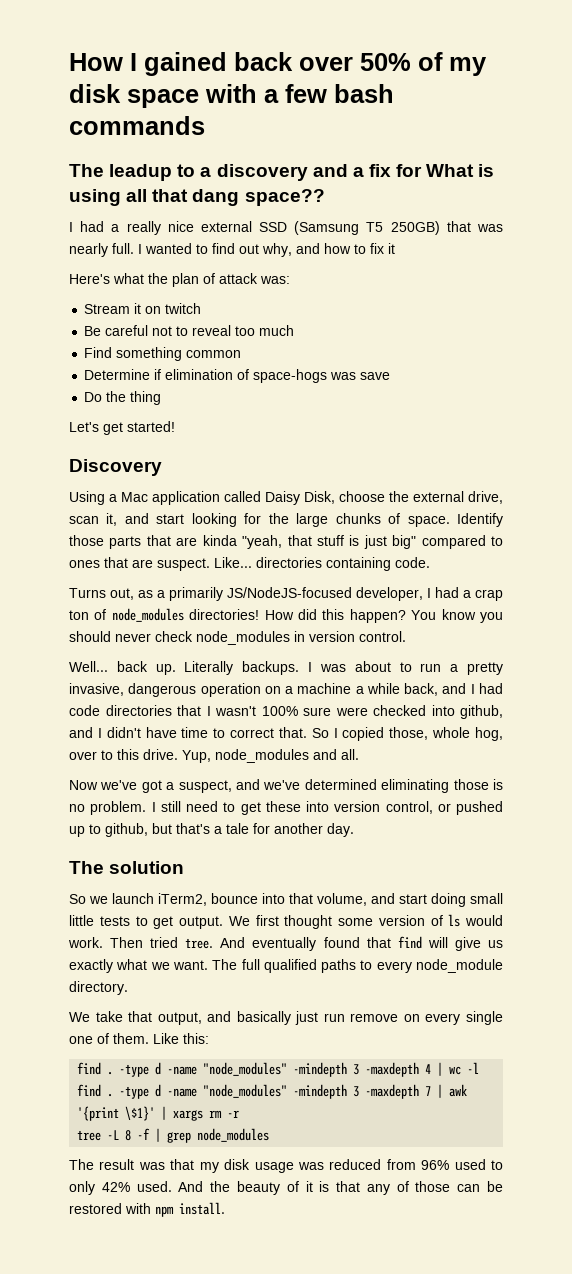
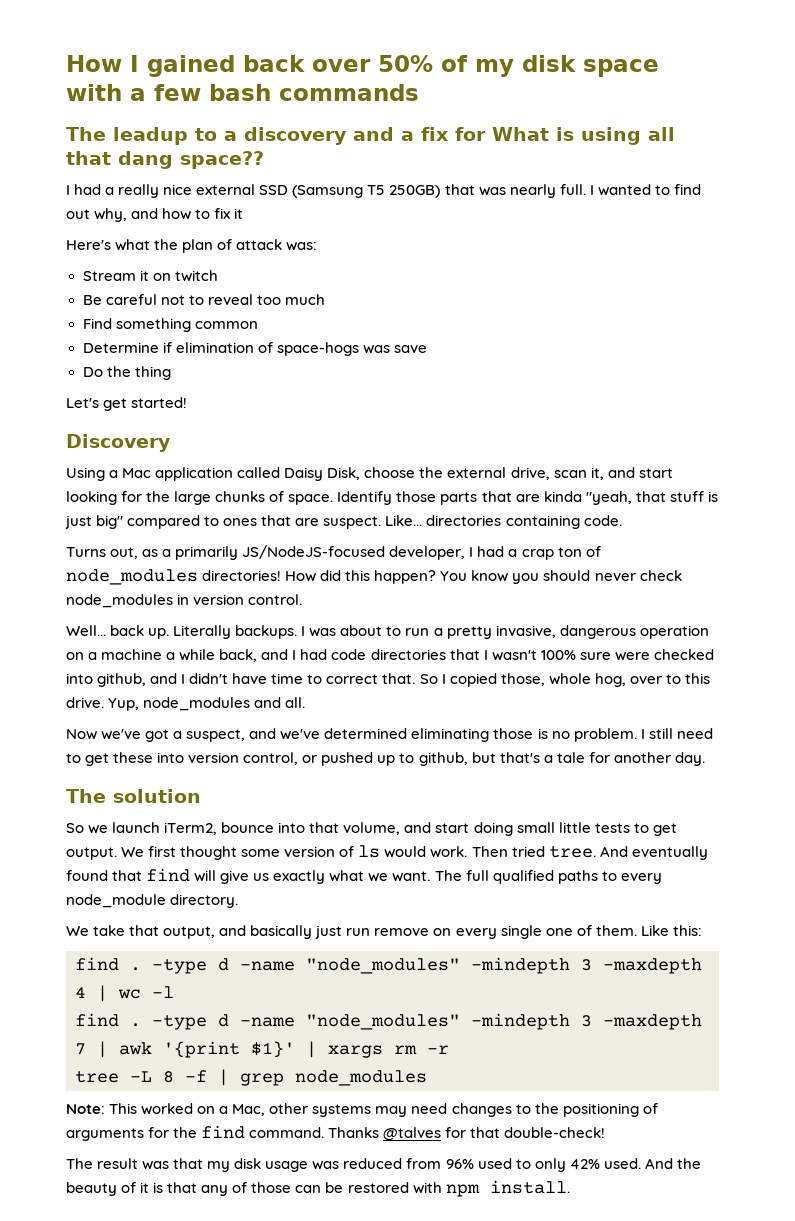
- -type d -name "node_modules" -mindepth 3 -maxdepth 7 | awk '{print \$1}' | xargs rm -r
+ -type d -name "node_modules" -mindepth 3 -maxdepth 7 | awk '{print $1}' | xargs rm -r
+ Note: This worked on a Mac, other systems may need changes to the positioning of arguments for the find command. Thanks @talves for that double-check!

